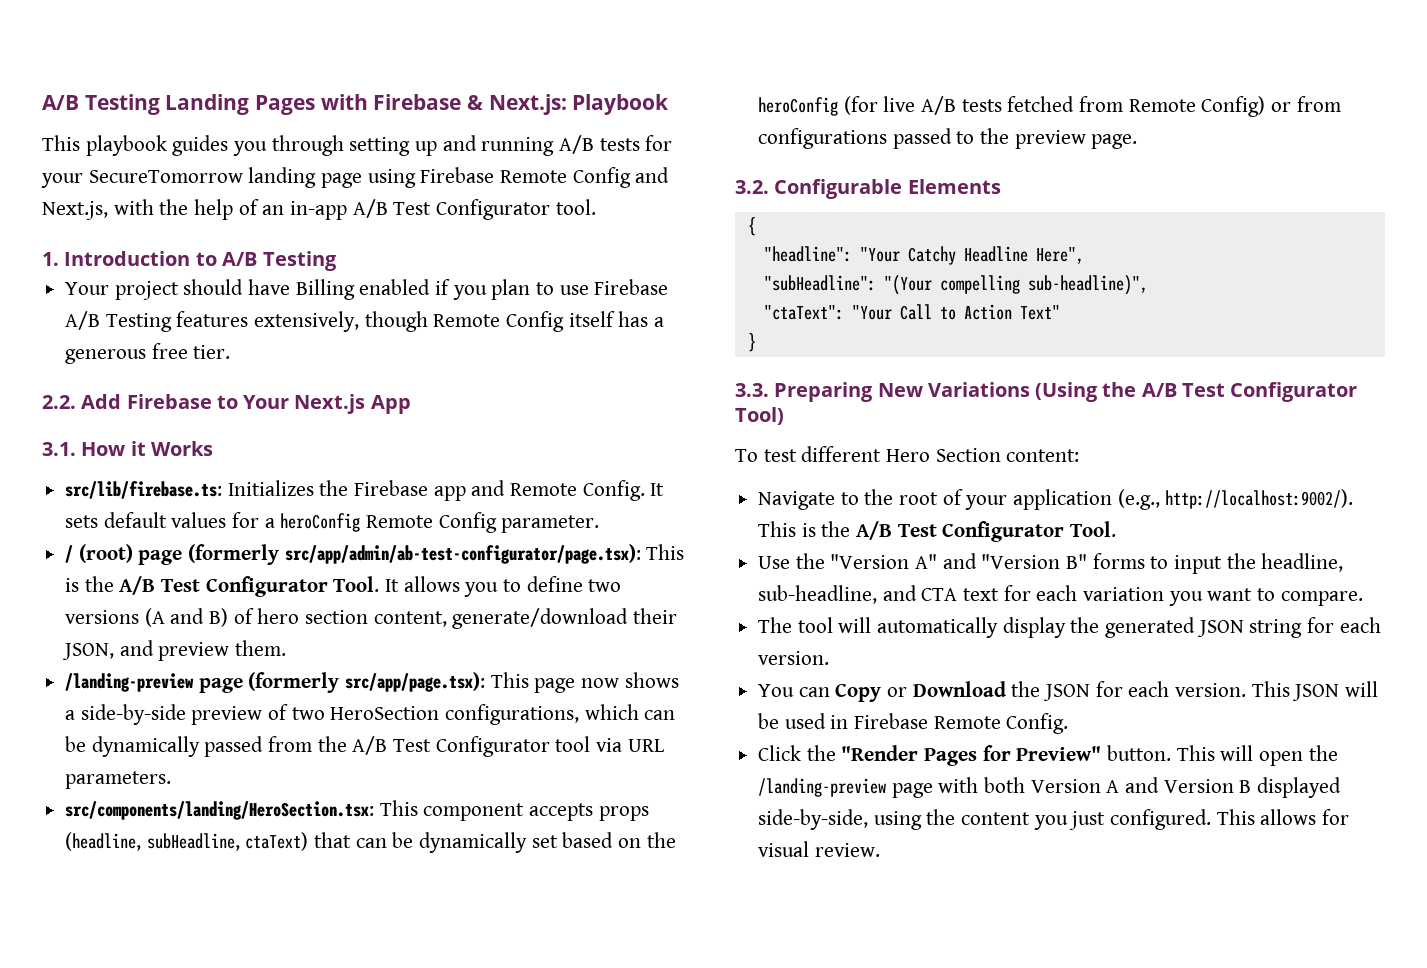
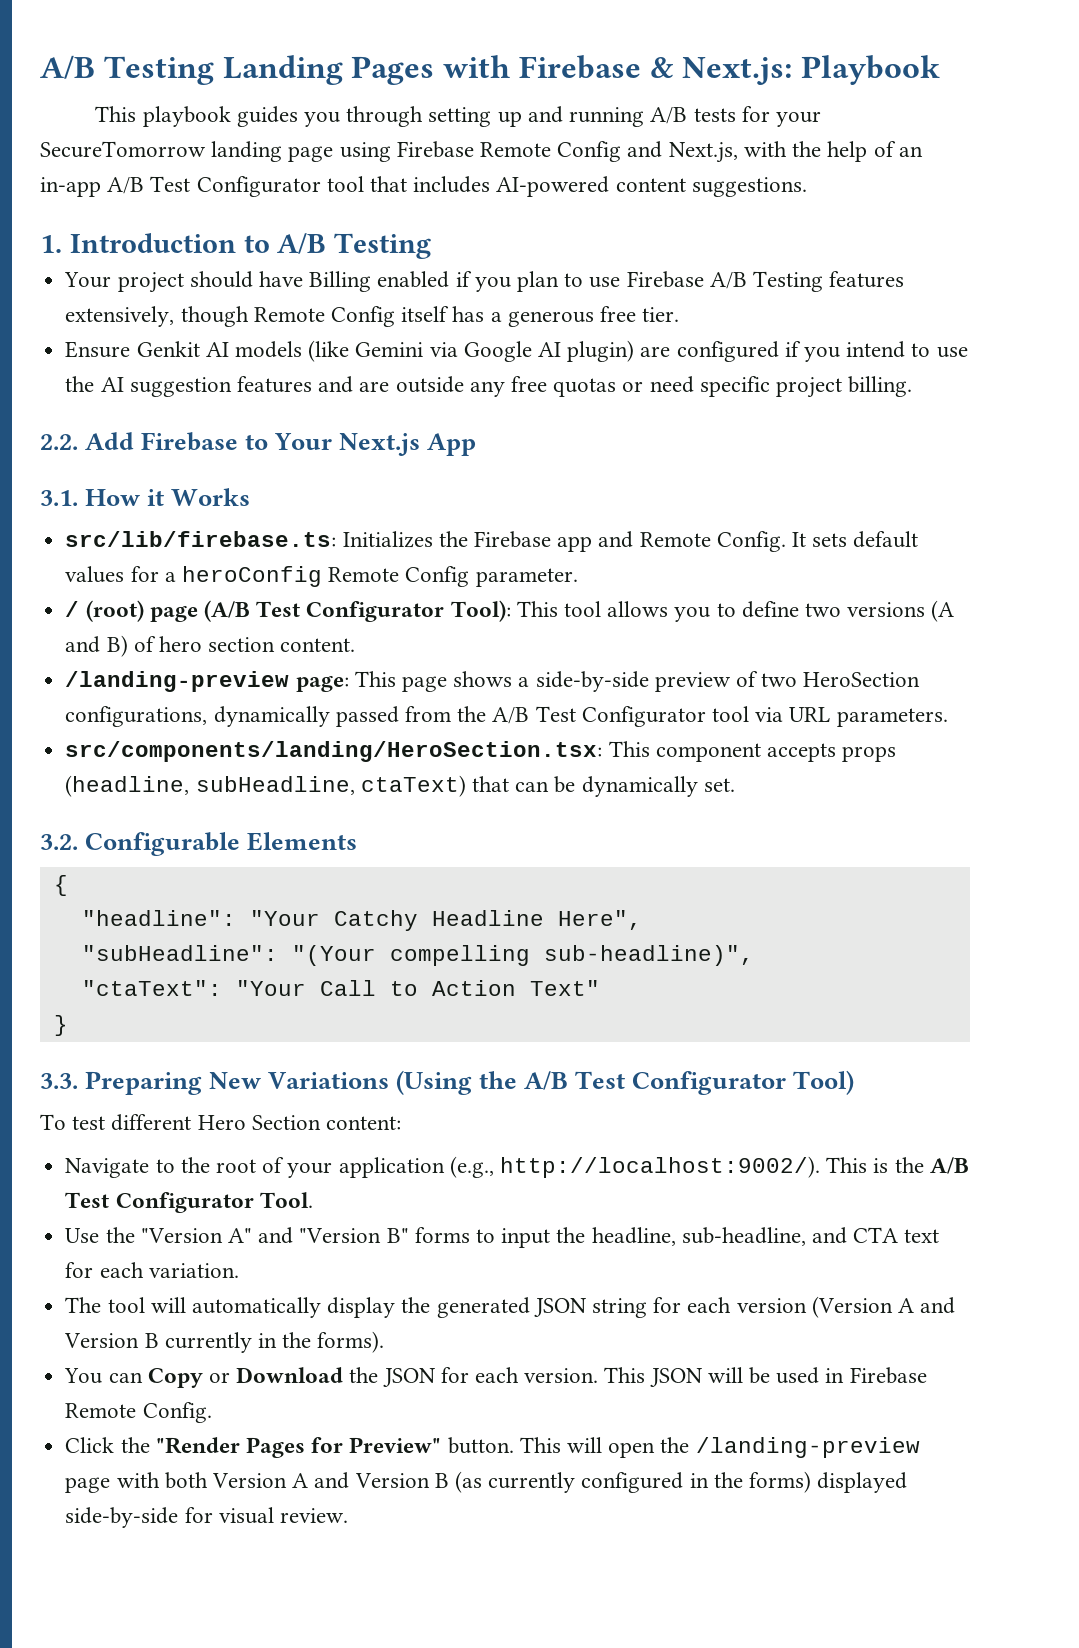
- This playbook guides you through setting up and running A/B tests for your SecureTomorrow landing page using Firebase Remote Config and Next.js, with the help of an in-app A/B Test Configurator tool.
+ This playbook guides you through setting up and running A/B tests for your SecureTomorrow landing page using Firebase Remote Config and Next.js, with the help of an in-app A/B Test Configurator tool that includes AI-powered content suggestions.
+ Ensure Genkit AI models (like Gemini via Google AI plugin) are configured if you intend to use the AI suggestion features and are outside any free quotas or need specific project billing.
- / (root) page (formerly src/app/admin/ab-test-configurator/page.tsx): This is the A/B Test Configurator Tool. It allows you to define two versions (A and B) of hero section content, generate/download their JSON, and preview them.
- /landing-preview page (formerly src/app/page.tsx): This page now shows a side-by-side preview of two HeroSection configurations, which can be dynamically passed from the A/B Test Configurator tool via URL parameters.
+ / (root) page (A/B Test Configurator Tool): This tool allows you to define two versions (A and B) of hero section content.
+ /landing-preview page: This page shows a side-by-side preview of two HeroSection configurations, dynamically passed from the A/B Test Configurator tool via URL parameters.
- src/components/landing/HeroSection.tsx: This component accepts props (headline, subHeadline, ctaText) that can be dynamically set based on the heroConfig (for live A/B tests fetched from Remote Config) or from configurations passed to the preview page.
+ src/components/landing/HeroSection.tsx: This component accepts props (headline, subHeadline, ctaText) that can be dynamically set.
- Use the "Version A" and "Version B" forms to input the headline, sub-headline, and CTA text for each variation you want to compare.
+ Use the "Version A" and "Version B" forms to input the headline, sub-headline, and CTA text for each variation.
- The tool will automatically display the generated JSON string for each version.
+ The tool will automatically display the generated JSON string for each version (Version A and Version B currently in the forms).
- This will open the /landing-preview page with both Version A and Version B displayed side-by-side, using the content you just configured. This allows for visual review.
+ This will open the /landing-preview page with both Version A and Version B (as currently configured in the forms) displayed side-by-side for visual review.

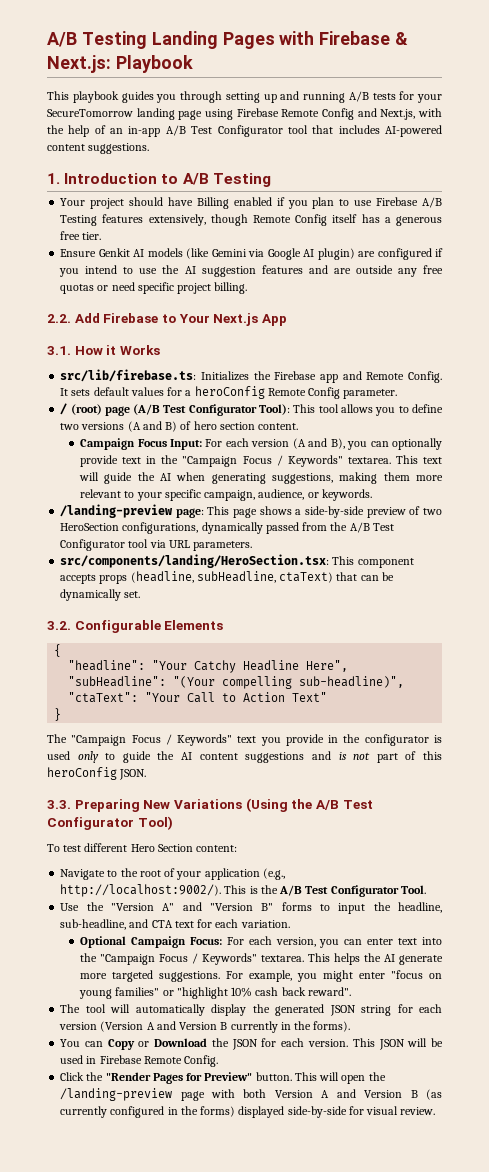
+ Campaign Focus Input: For each version (A and B), you can optionally provide text in the "Campaign Focus / Keywords" textarea. This text will guide the AI when generating suggestions, making them more relevant to your specific campaign, audience, or keywords.
+ The "Campaign Focus / Keywords" text you provide in the configurator is used only to guide the AI content suggestions and is not part of this heroConfig JSON.
+ Optional Campaign Focus: For each version, you can enter text into the "Campaign Focus / Keywords" textarea. This helps the AI generate more targeted suggestions. For example, you might enter "focus on young families" or "highlight 10% cash back reward".

